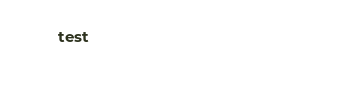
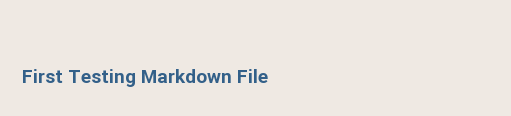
- test
+ First Testing Markdown File

